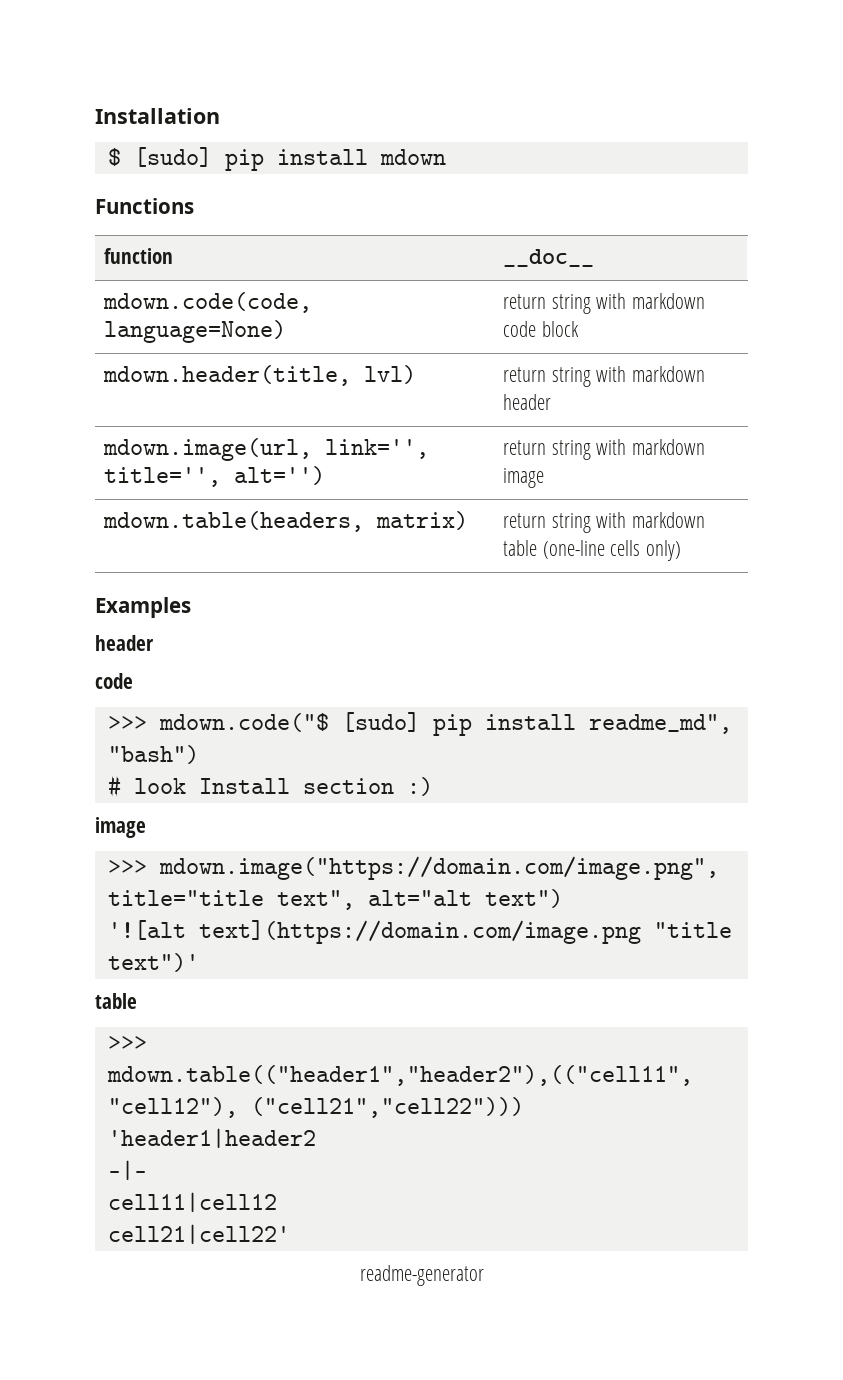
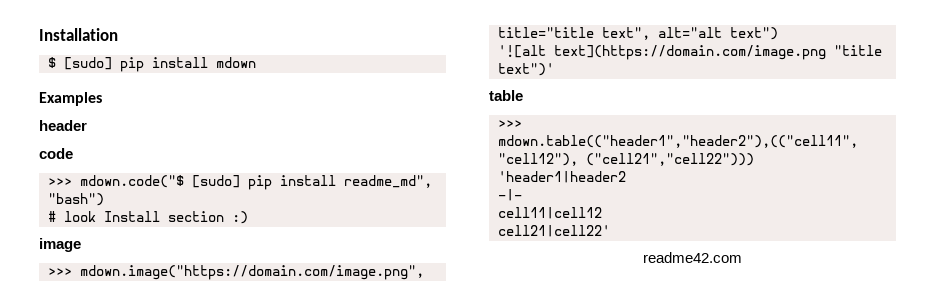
- Functions
- function | __doc__
- mdown.code(code, language=None) | return string with markdown code block
- mdown.header(title, lvl) | return string with markdown header
- mdown.image(url, link='', title='', alt='') | return string with markdown image
- mdown.table(headers, matrix) | return string with markdown table (one-line cells only)
- readme-generator
+ readme42.com

